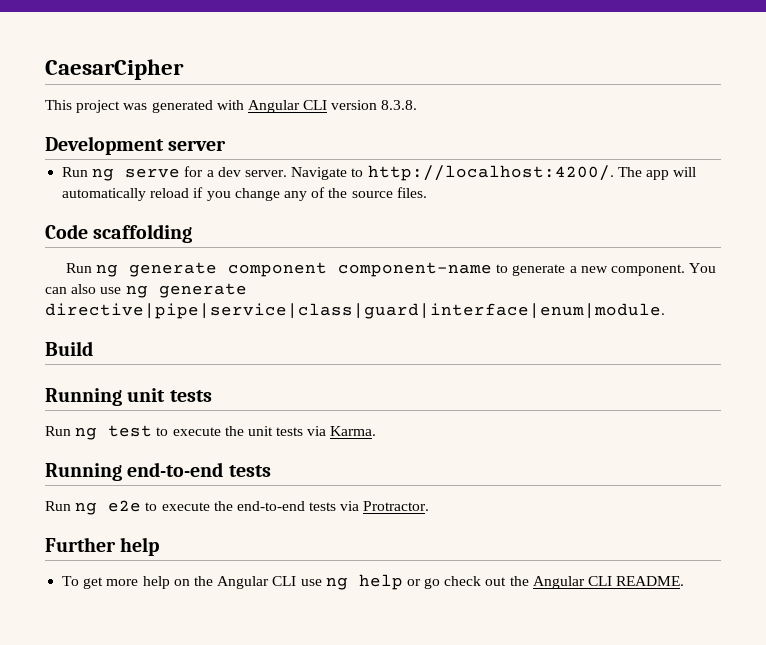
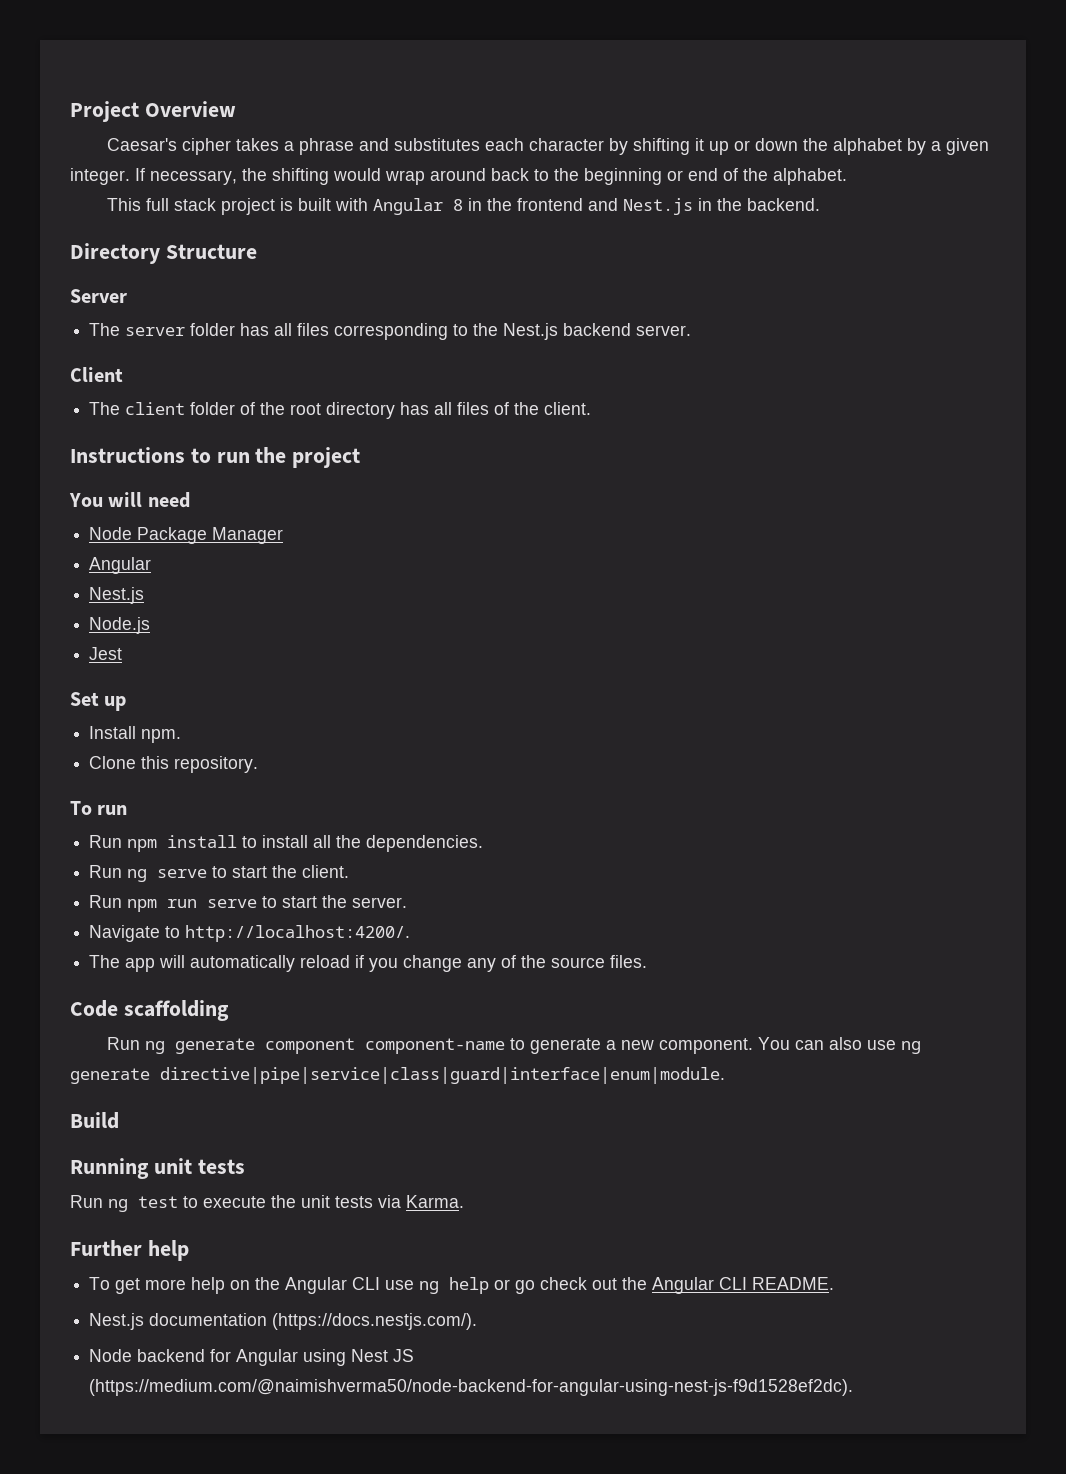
- CaesarCipher
- This project was generated with Angular CLI version 8.3.8.
- Development server
- Run ng serve for a dev server. Navigate to http://localhost:4200/. The app will automatically reload if you change any of the source files.
+ Project Overview
+ Caesar's cipher takes a phrase and substitutes each character by shifting it up or down the alphabet by a given integer. If necessary, the shifting would wrap around back to the beginning or end of the alphabet.
+ This full stack project is built with Angular 8 in the frontend and Nest.js in the backend.
+ Directory Structure
+ Server
+ The server folder has all files corresponding to the Nest.js backend server.
+ Client
+ The client folder of the root directory has all files of the client.
+ Instructions to run the project
+ You will need
+ Node Package Manager
+ Angular
+ Nest.js
+ Node.js
+ Jest
+ Set up
+ Install npm.
+ Clone this repository.
+ To run
+ Run npm install to install all the dependencies.
+ Run ng serve to start the client.
+ Run npm run serve to start the server.
+ Navigate to http://localhost:4200/.
+ The app will automatically reload if you change any of the source files.
- Running end-to-end tests
- Run ng e2e to execute the end-to-end tests via Protractor.
+ Nest.js documentation (https://docs.nestjs.com/).
+ Node backend for Angular using Nest JS (https://medium.com/@naimishverma50/node-backend-for-angular-using-nest-js-f9d1528ef2dc).

